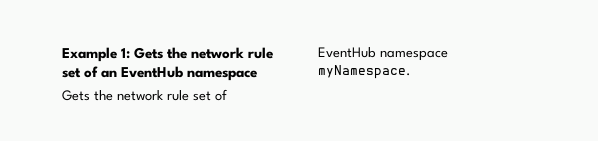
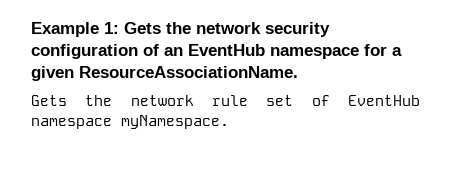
- Example 1: Gets the network rule set of an EventHub namespace
+ Example 1: Gets the network security configuration of an EventHub namespace for a given ResourceAssociationName.

